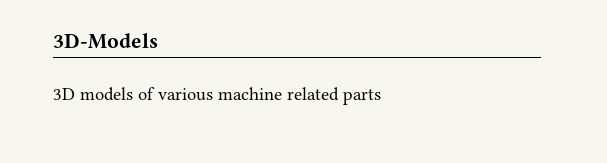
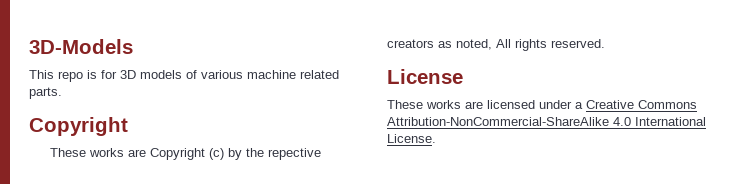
- 3D models of various machine related parts
+ This repo is for 3D models of various machine related parts.
+ Copyright
+ These works are Copyright (c) by the repective creators as noted, All rights reserved.
+ License
+ These works are licensed under a Creative Commons Attribution-NonCommercial-ShareAlike 4.0 International License.

